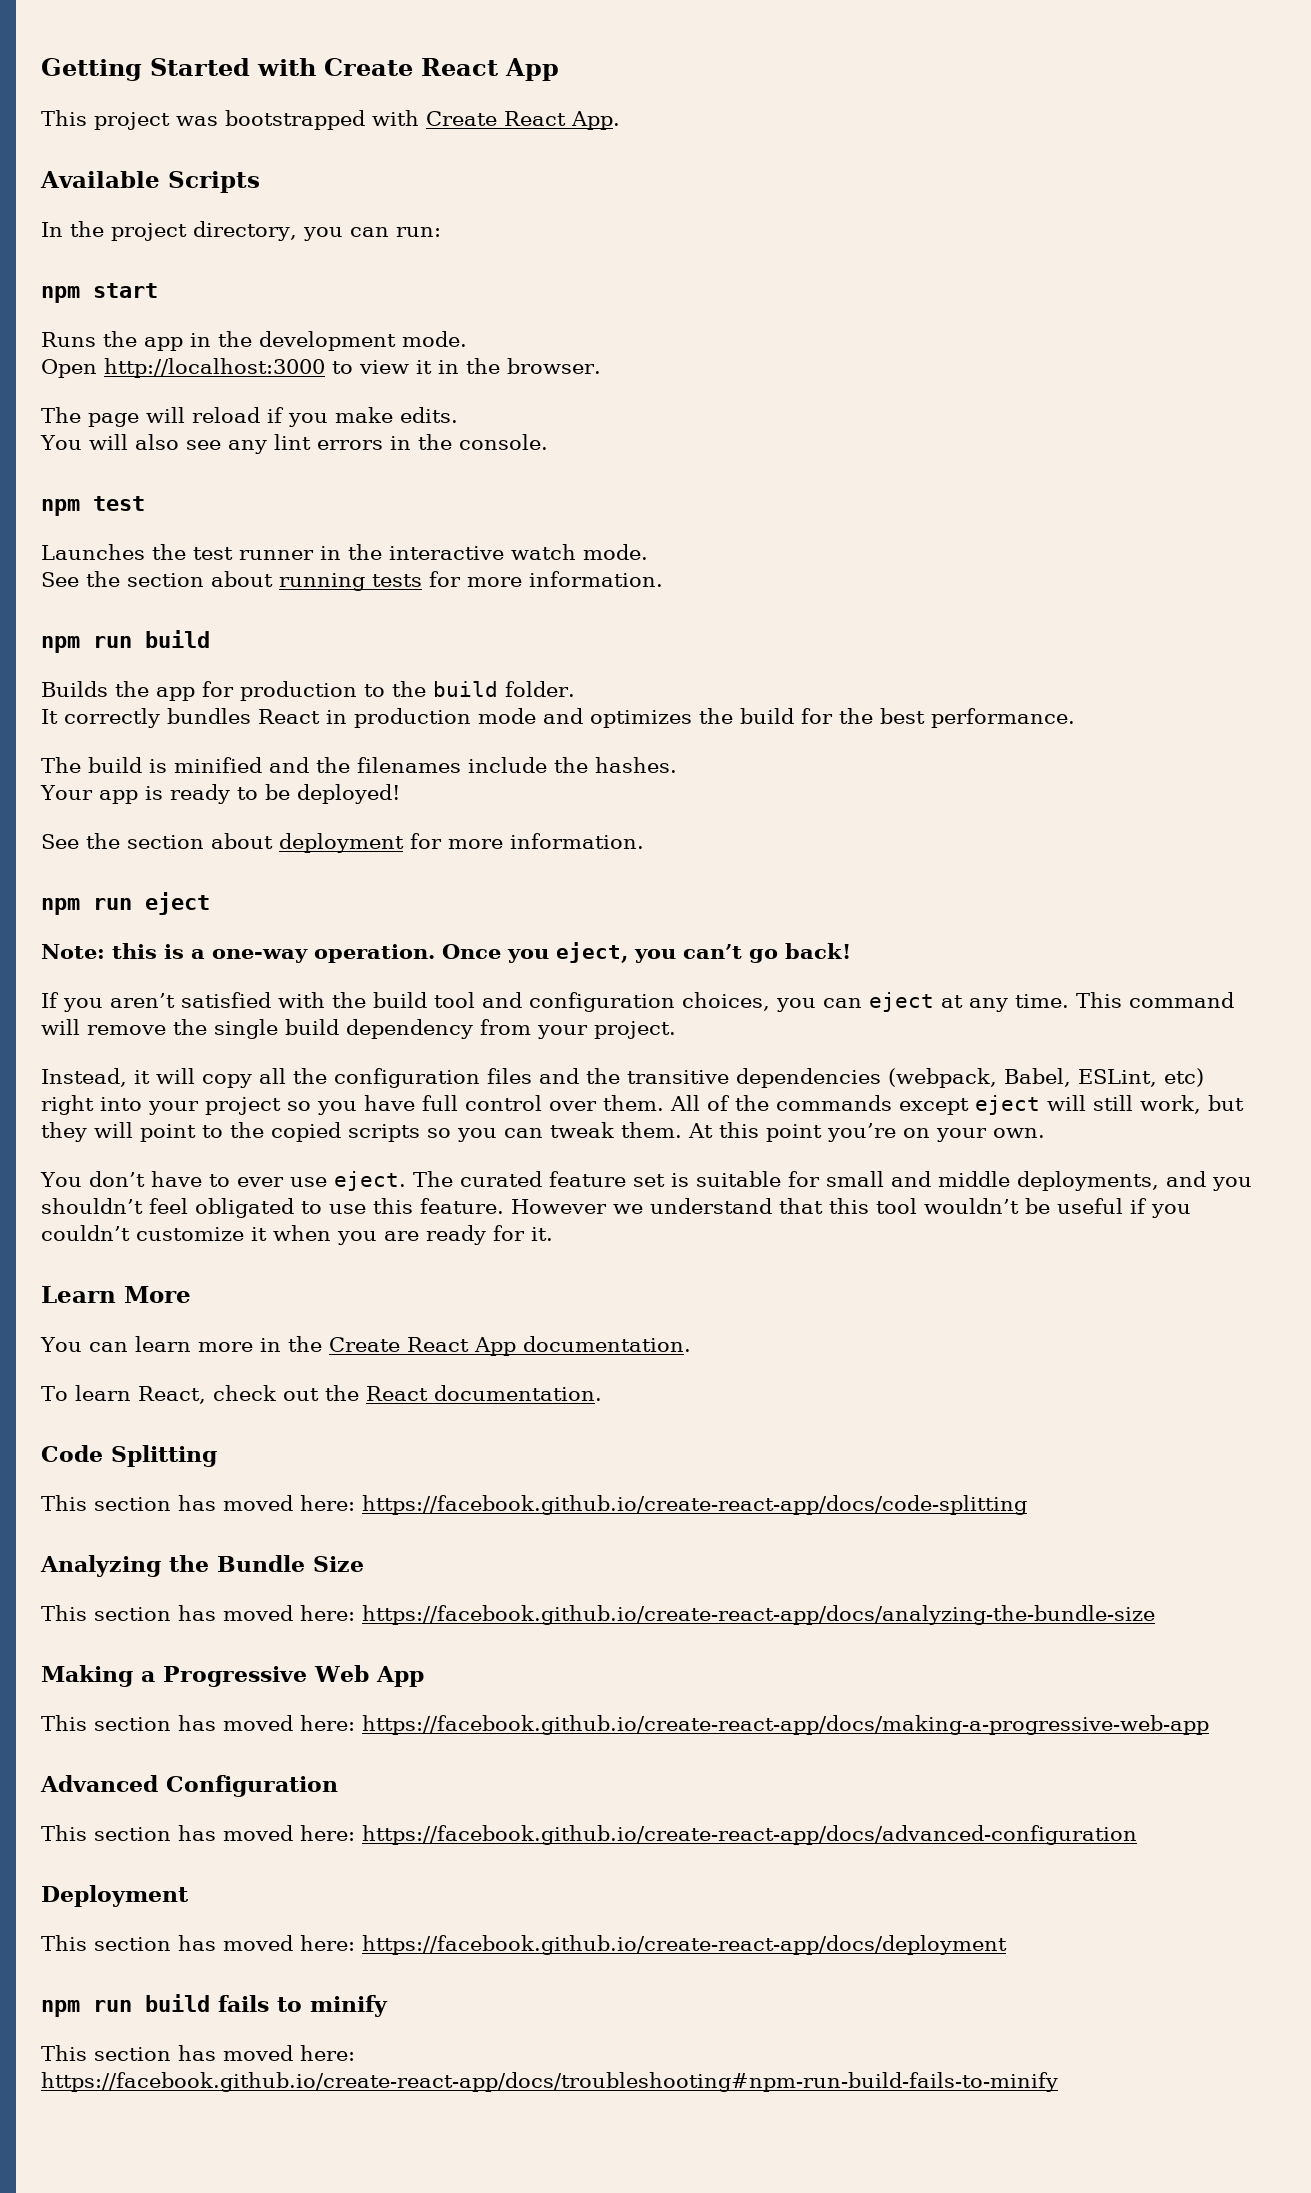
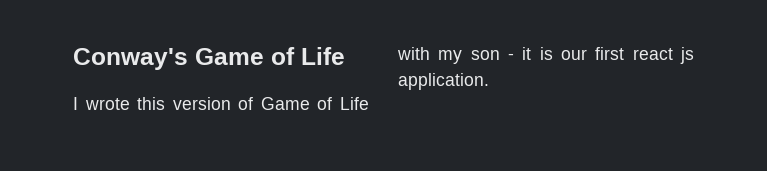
- Getting Started with Create React App
- This project was bootstrapped with Create React App.
- Available Scripts
- In the project directory, you can run:
- npm start
- Runs the app in the development mode.
- Open http://localhost:3000 to view it in the browser.
- The page will reload if you make edits.
- You will also see any lint errors in the console.
- npm test
- Launches the test runner in the interactive watch mode.
- See the section about running tests for more information.
- npm run build
- Builds the app for production to the build folder.
- It correctly bundles React in production mode and optimizes the build for the best performance.
- The build is minified and the filenames include the hashes.
- Your app is ready to be deployed!
- See the section about deployment for more information.
- npm run eject
- Note: this is a one-way operation. Once you eject, you can’t go back!
- If you aren’t satisfied with the build tool and configuration choices, you can eject at any time. This command will remove the single build dependency from your project.
- Instead, it will copy all the configuration files and the transitive dependencies (webpack, Babel, ESLint, etc) right into your project so you have full control over them. All of the commands except eject will still work, but they will point to the copied scripts so you can tweak them. At this point you’re on your own.
- You don’t have to ever use eject. The curated feature set is suitable for small and middle deployments, and you shouldn’t feel obligated to use this feature. However we understand that this tool wouldn’t be useful if you couldn’t customize it when you are ready for it.
- Learn More
- You can learn more in the Create React App documentation.
- To learn React, check out the React documentation.
- Code Splitting
- This section has moved here: https://facebook.github.io/create-react-app/docs/code-splitting
- Analyzing the Bundle Size
- This section has moved here: https://facebook.github.io/create-react-app/docs/analyzing-the-bundle-size
- Making a Progressive Web App
- This section has moved here: https://facebook.github.io/create-react-app/docs/making-a-progressive-web-app
- Advanced Configuration
- This section has moved here: https://facebook.github.io/create-react-app/docs/advanced-configuration
- Deployment
- This section has moved here: https://facebook.github.io/create-react-app/docs/deployment
- npm run build fails to minify
- This section has moved here: https://facebook.github.io/create-react-app/docs/troubleshooting#npm-run-build-fails-to-minify
+ Conway's Game of Life
+ I wrote this version of Game of Life with my son - it is our first react js application.

